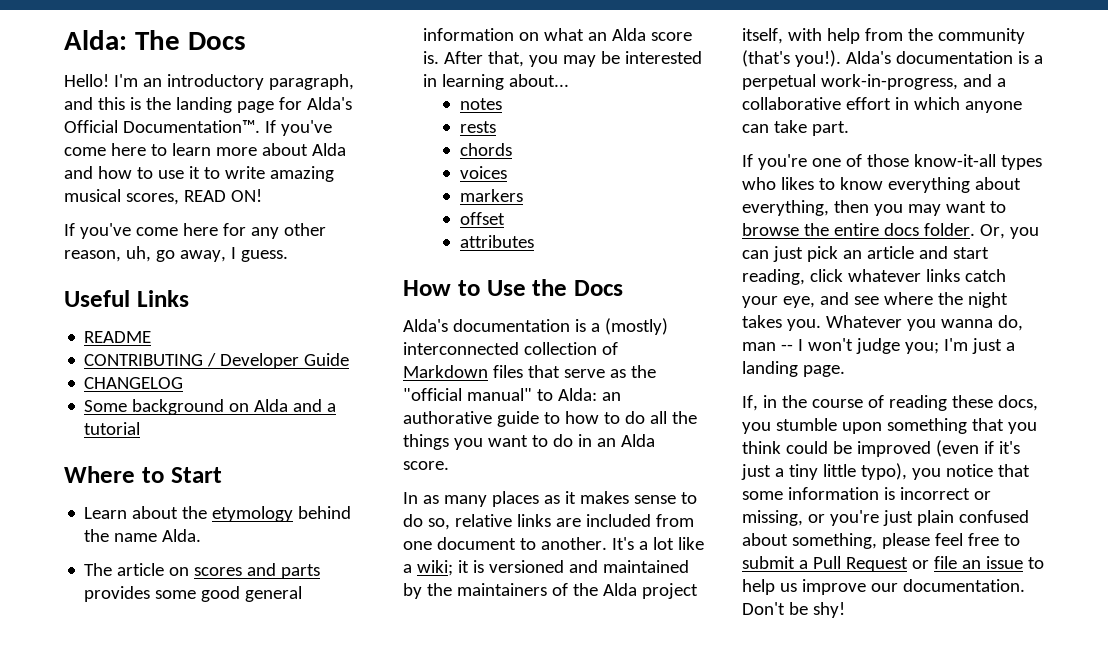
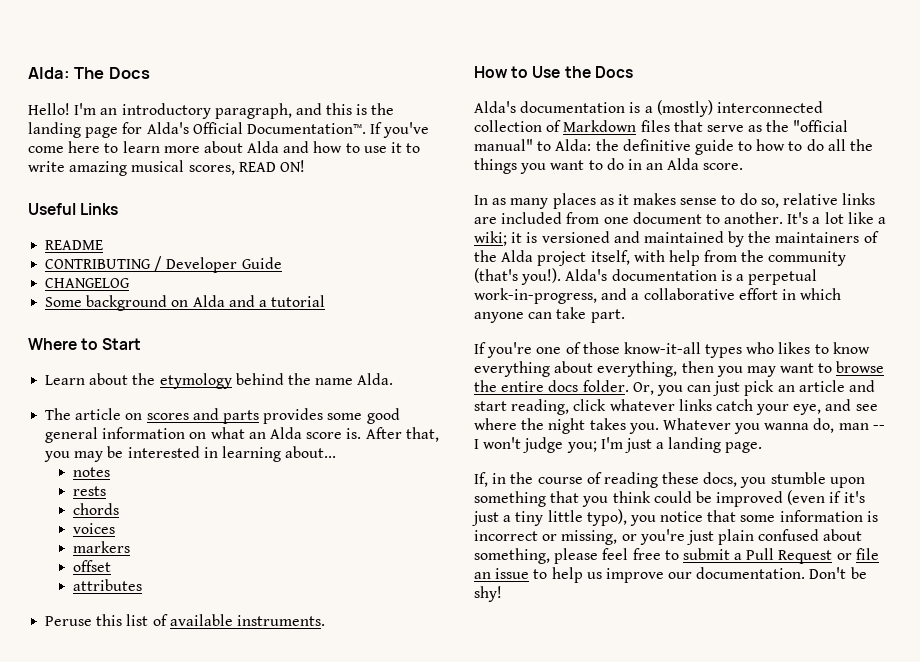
- If you've come here for any other reason, uh, go away, I guess.
+ Peruse this list of available instruments.
- Alda's documentation is a (mostly) interconnected collection of Markdown files that serve as the "official manual" to Alda: an authorative guide to how to do all the things you want to do in an Alda score.
+ Alda's documentation is a (mostly) interconnected collection of Markdown files that serve as the "official manual" to Alda: the definitive guide to how to do all the things you want to do in an Alda score.

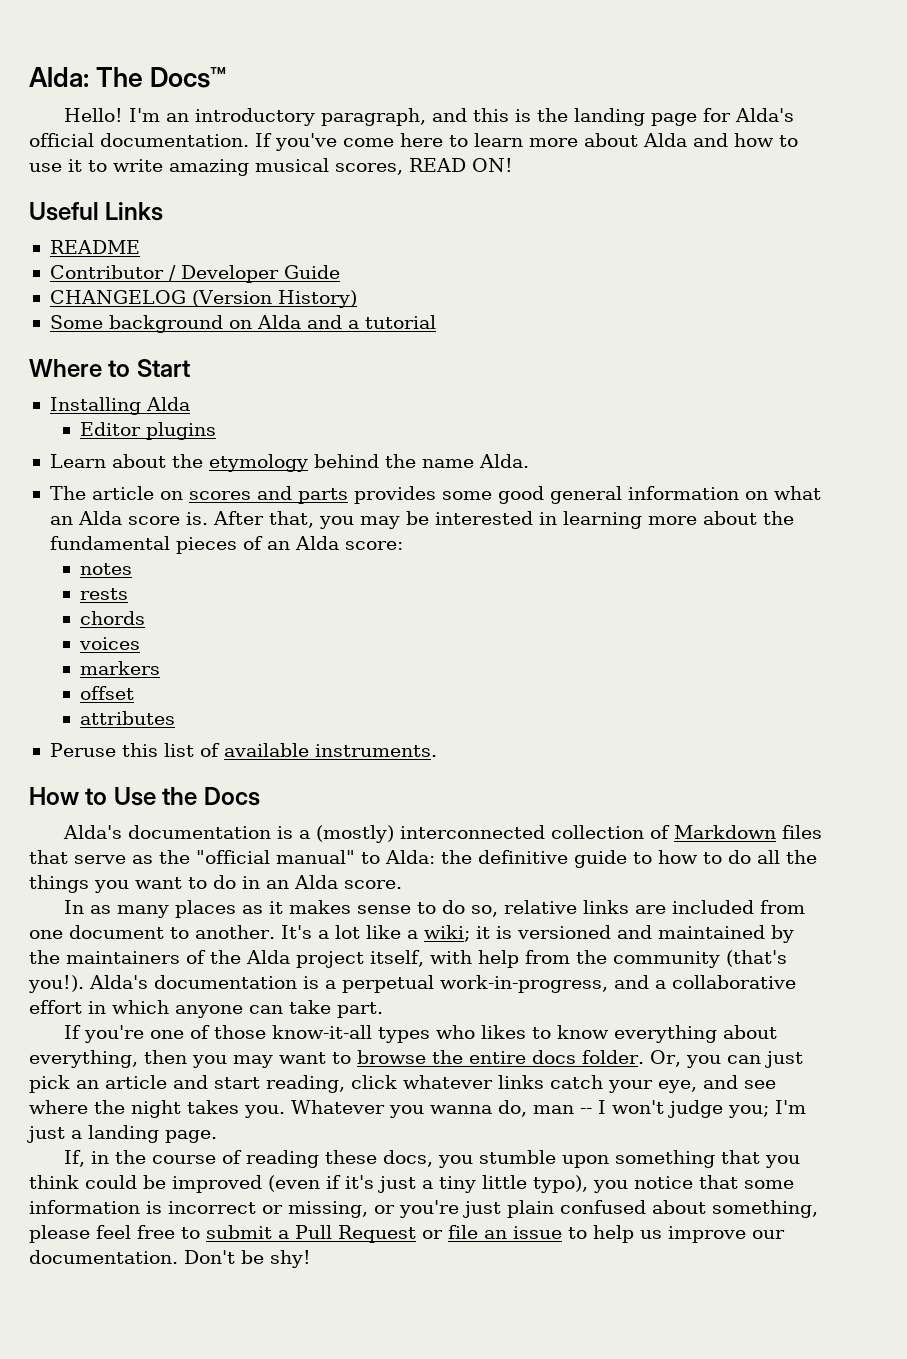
- Alda: The Docs
+ Alda: The Docs™
- I'm an introductory paragraph, and this is the landing page for Alda's Official Documentation™.
+ I'm an introductory paragraph, and this is the landing page for Alda's official documentation.
- CONTRIBUTING / Developer Guide
+ Contributor / Developer Guide
- CHANGELOG
+ CHANGELOG (Version History)
+ Installing Alda
+ Editor plugins
- After that, you may be interested in learning about...
+ After that, you may be interested in learning more about the fundamental pieces of an Alda score:

